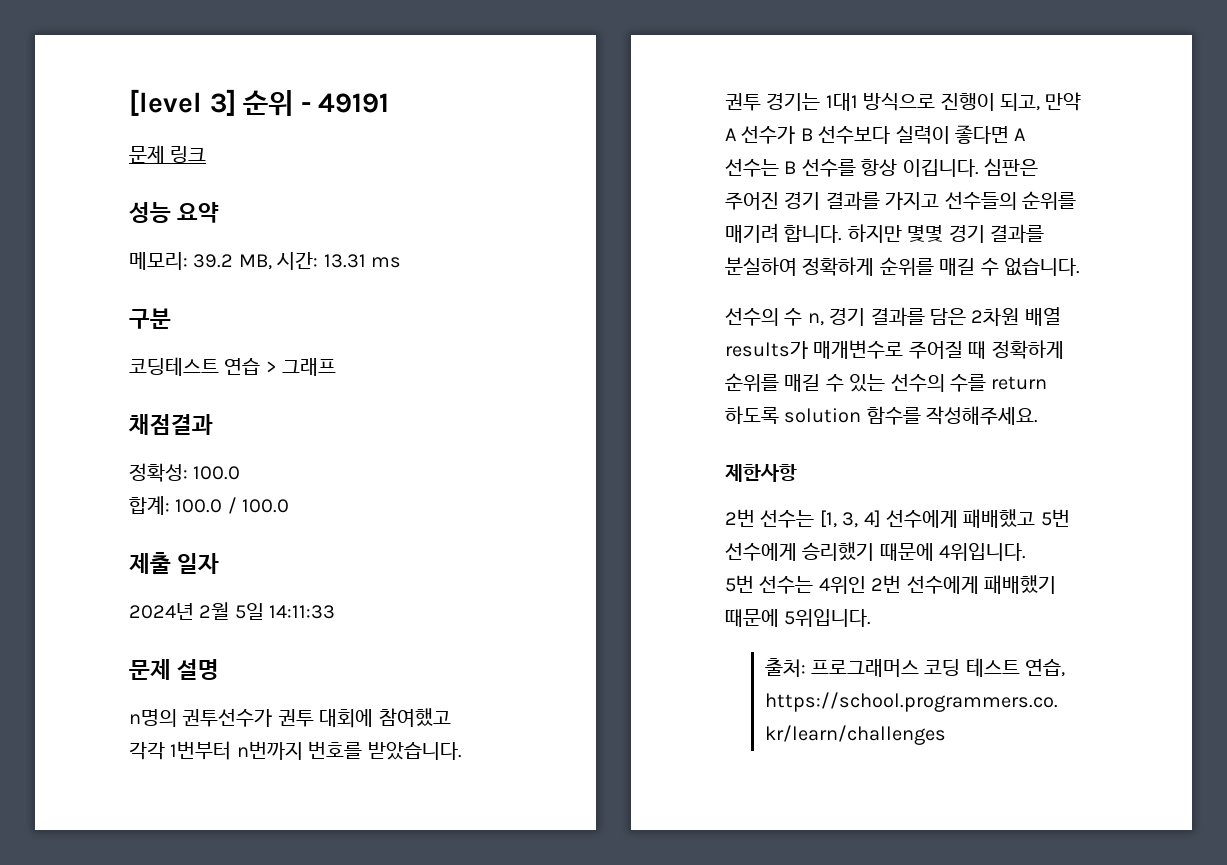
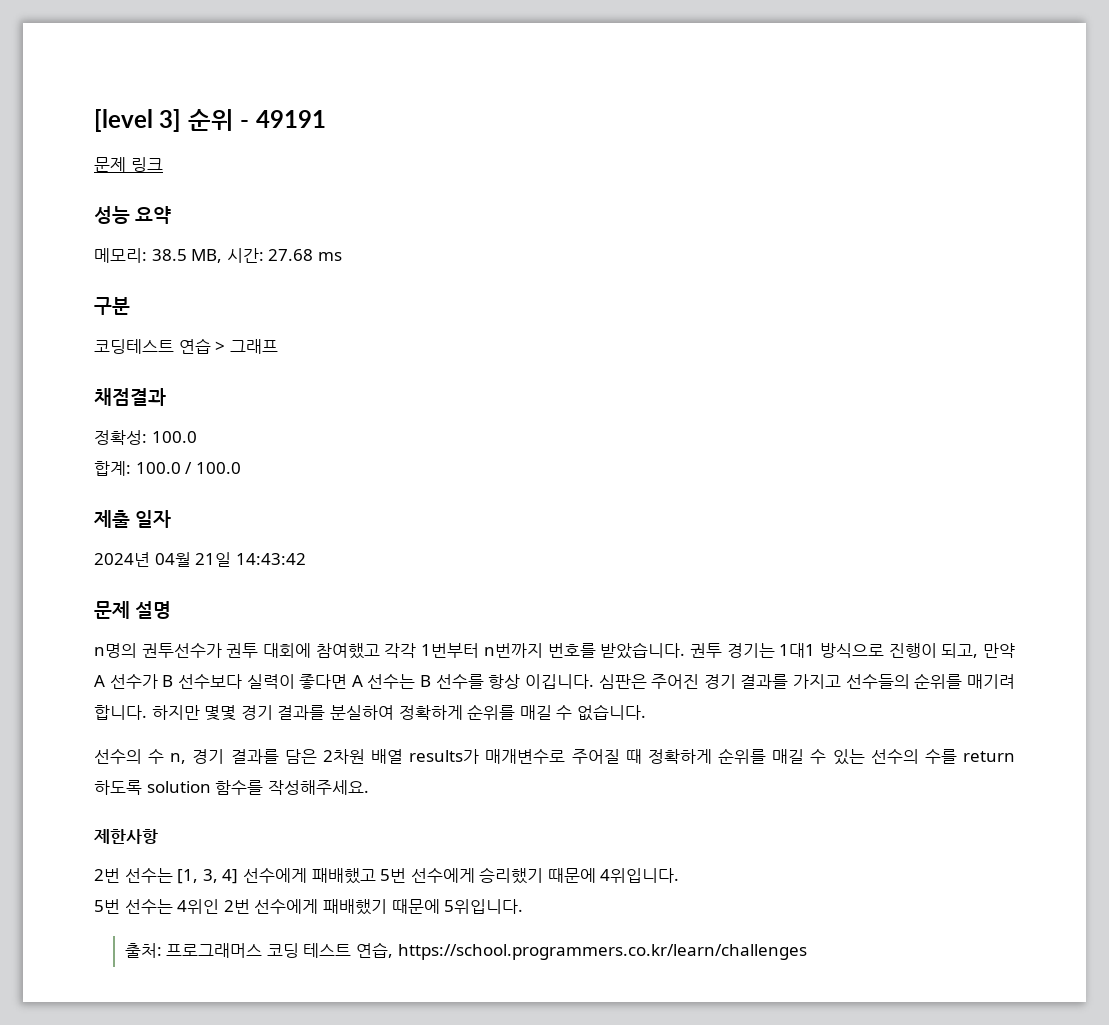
- 메모리: 39.2 MB, 시간: 13.31 ms
+ 메모리: 38.5 MB, 시간: 27.68 ms
- 2024년 2월 5일 14:11:33
+ 2024년 04월 21일 14:43:42

